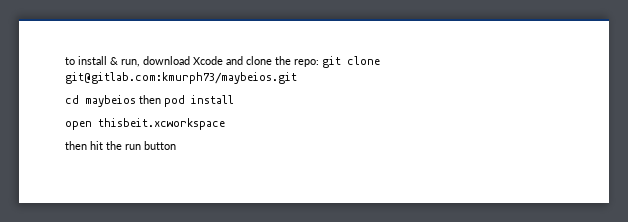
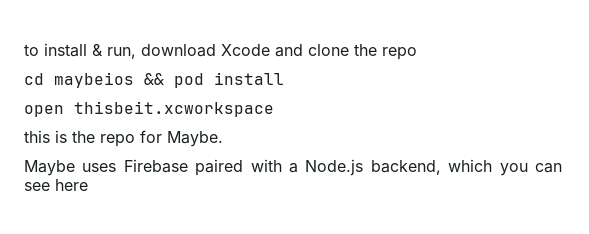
- to install & run, download Xcode and clone the repo: git clone git@gitlab.com:kmurph73/maybeios.git
+ to install & run, download Xcode and clone the repo
- cd maybeios then pod install
+ cd maybeios && pod install
- then hit the run button
+ this is the repo for Maybe.
+ Maybe uses Firebase paired with a Node.js backend, which you can see here

